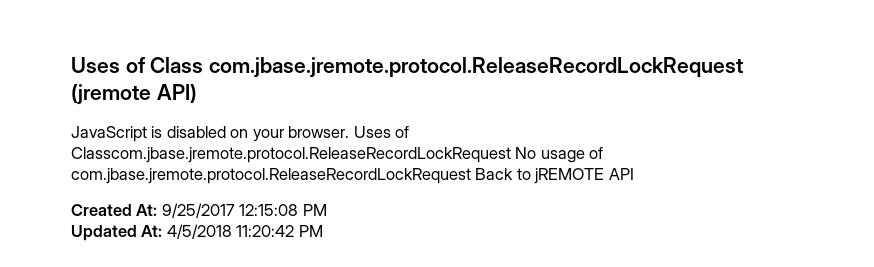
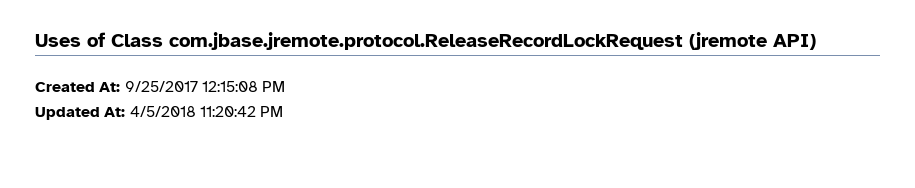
- JavaScript is disabled on your browser. Uses of Classcom.jbase.jremote.protocol.ReleaseRecordLockRequest No usage of com.jbase.jremote.protocol.ReleaseRecordLockRequest Back to jREMOTE API

